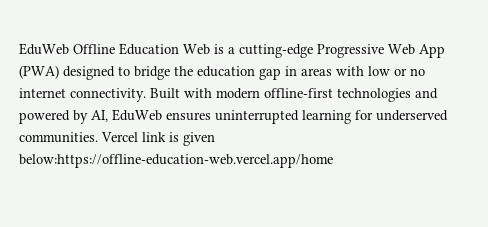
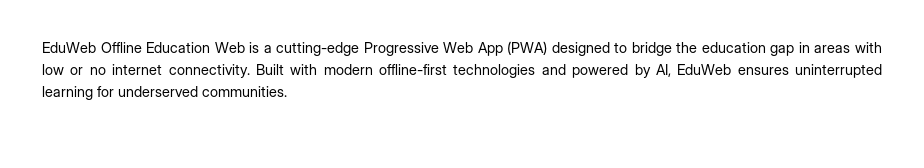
- Vercel link is given below:https://offline-education-web.vercel.app/home

